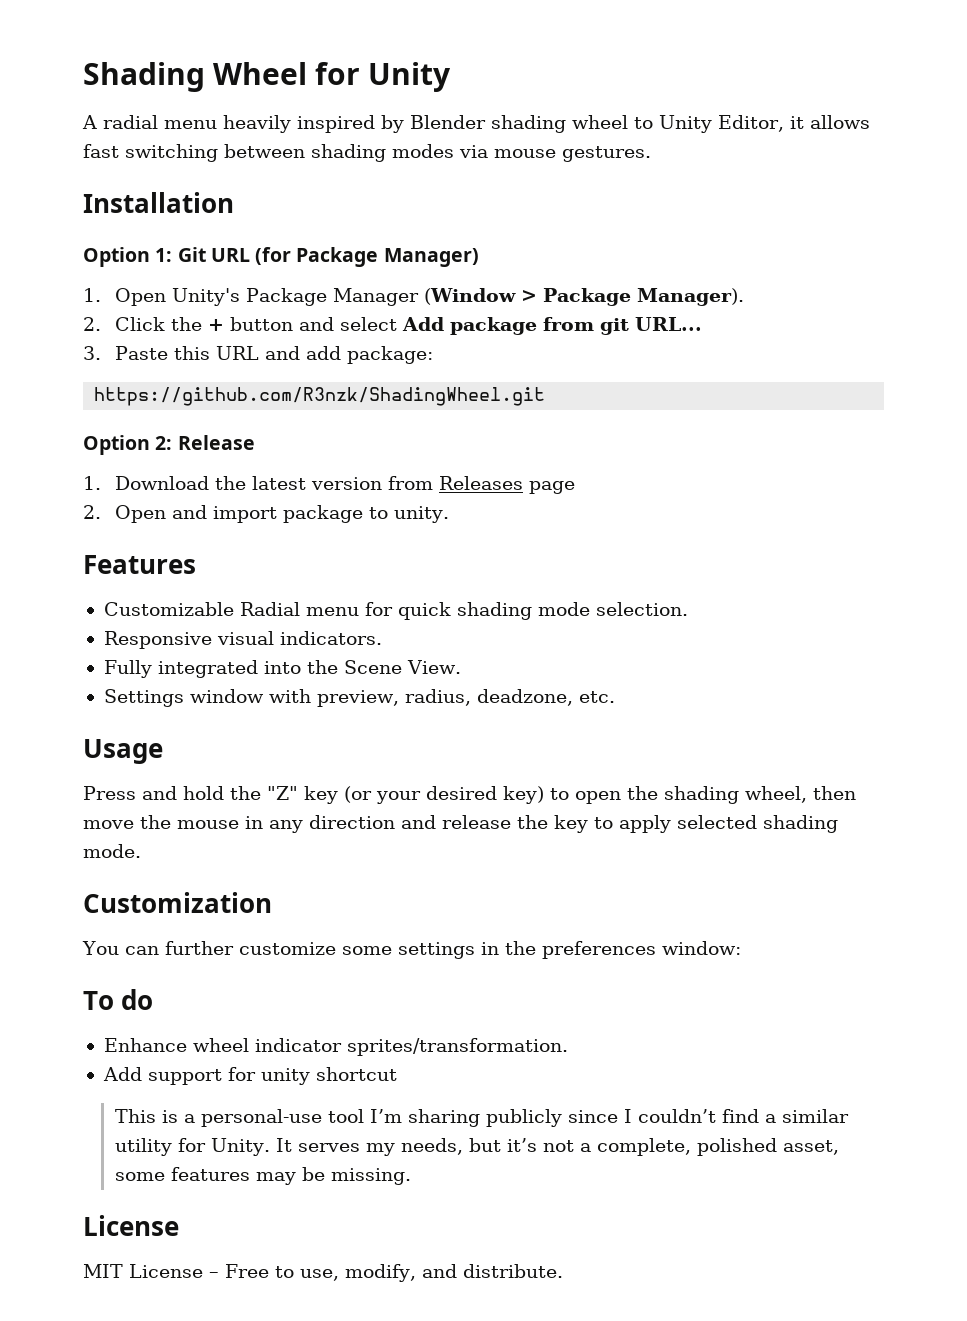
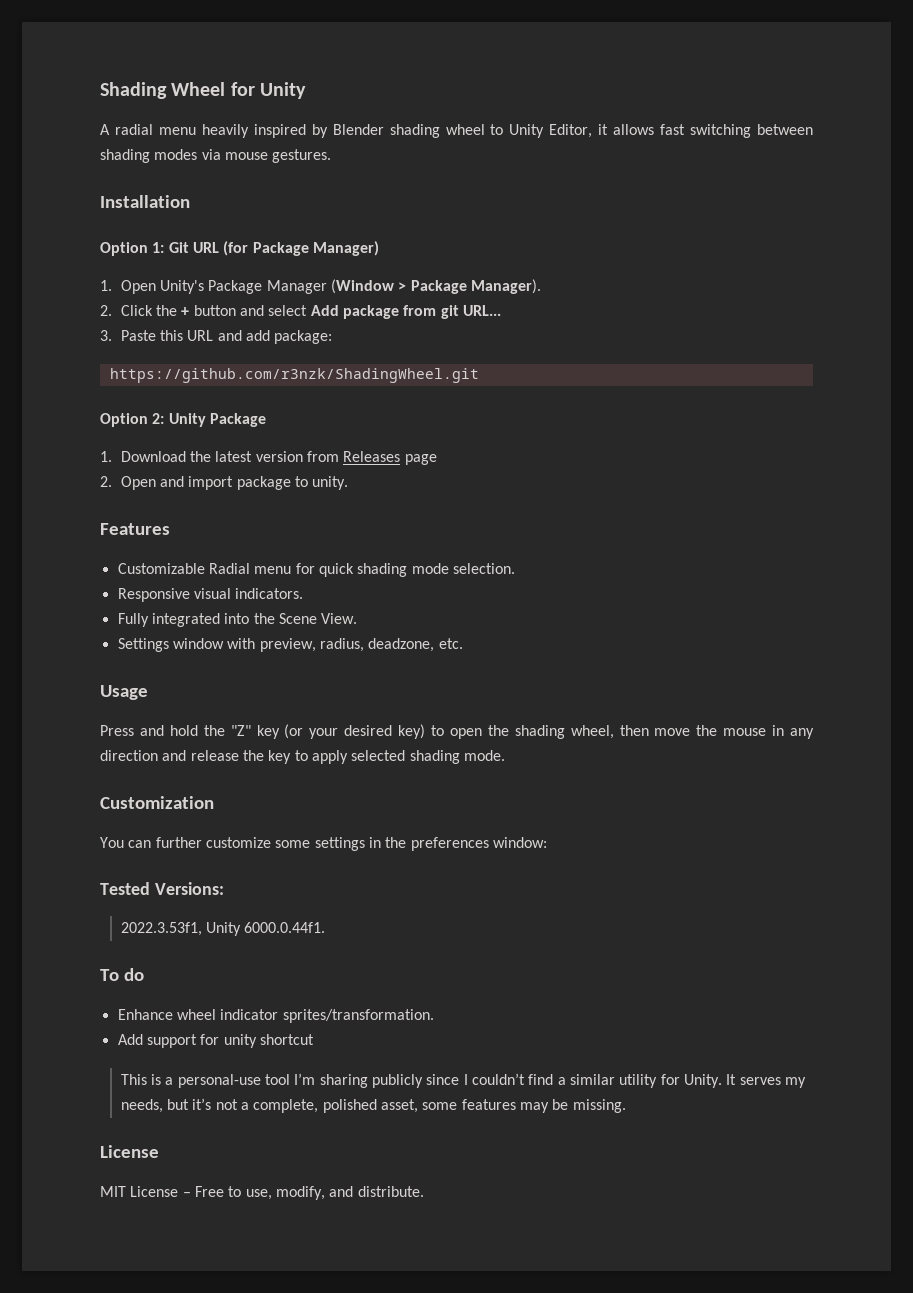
- https://github.com/R3nzk/ShadingWheel.git
+ https://github.com/r3nzk/ShadingWheel.git
- Option 2: Release
+ Option 2: Unity Package
+ Tested Versions:
+ 2022.3.53f1, Unity 6000.0.44f1.

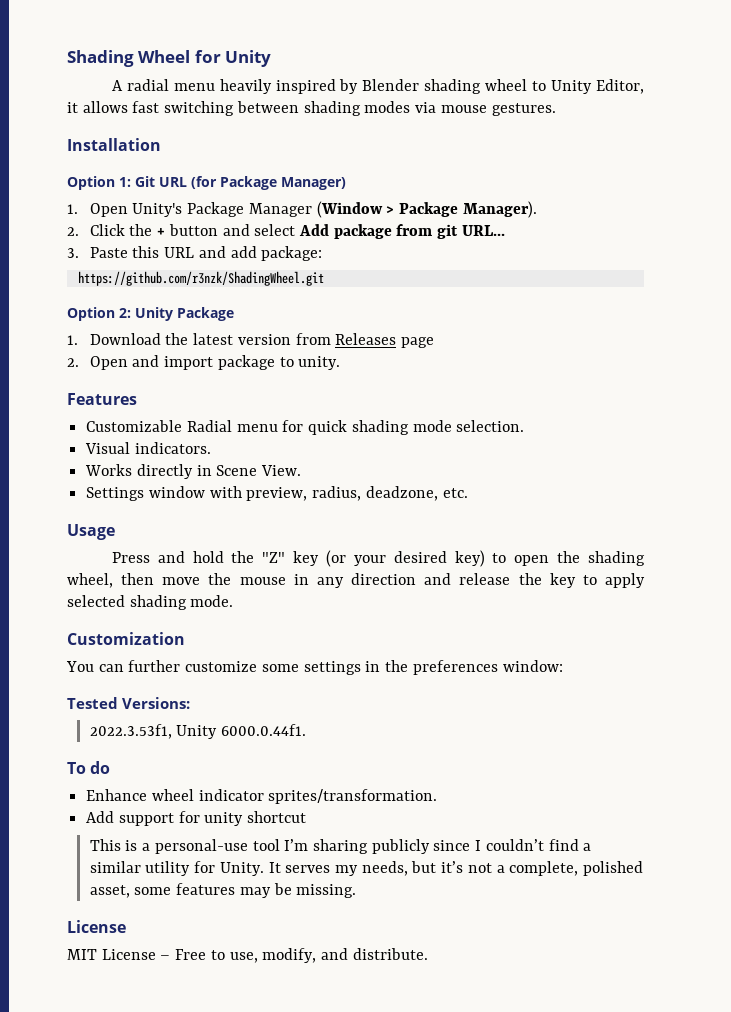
- Responsive visual indicators.
+ Visual indicators.
- Fully integrated into the Scene View.
+ Works directly in Scene View.

